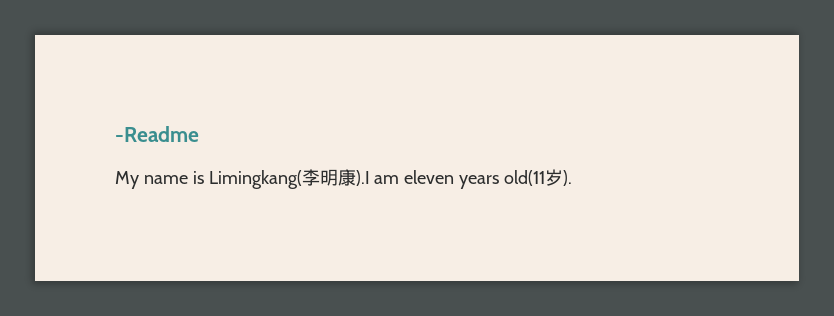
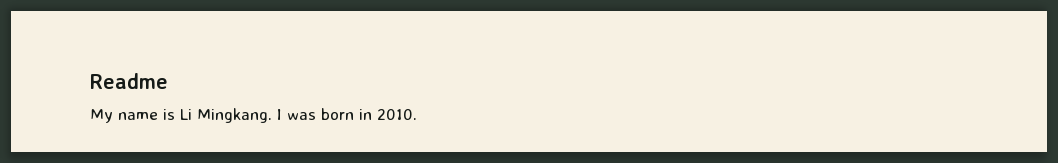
- -Readme
+ Readme
- My name is Limingkang(李明康).I am eleven years old(11岁).
+ My name is Li Mingkang. I was born in 2010.

